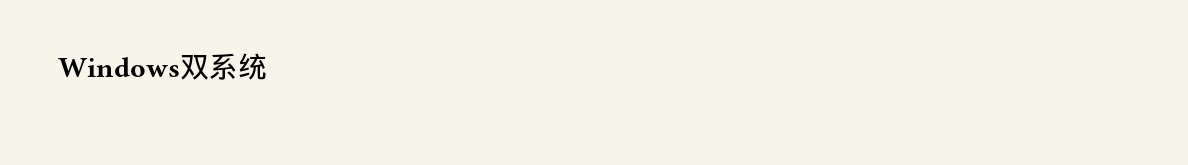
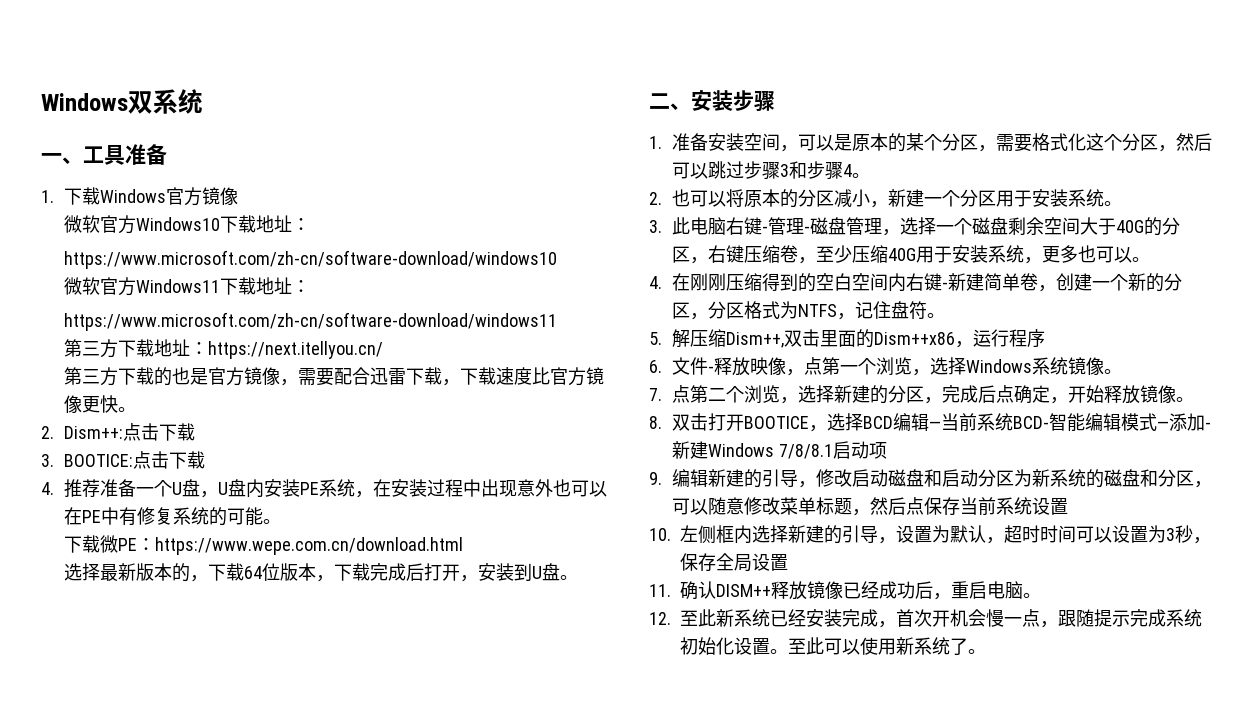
+ 一、工具准备
+ 1.下载Windows官方镜像
+ 微软官方Windows10下载地址：
+ https://www.microsoft.com/zh-cn/software-download/windows10
+ 微软官方Windows11下载地址：
+ https://www.microsoft.com/zh-cn/software-download/windows11
+ 第三方下载地址：https://next.itellyou.cn/
+ 第三方下载的也是官方镜像，需要配合迅雷下载，下载速度比官方镜像更快。
+ 2. Dism++:点击下载
+ 3. BOOTICE:点击下载
+ 4.推荐准备一个U盘，U盘内安装PE系统，在安装过程中出现意外也可以在PE中有修复系统的可能。
+ 下载微PE：https://www.wepe.com.cn/download.html
+ 选择最新版本的，下载64位版本，下载完成后打开，安装到U盘。
+ 二、安装步骤
+ 1.准备安装空间，可以是原本的某个分区，需要格式化这个分区，然后可以跳过步骤3和步骤4。
+ 2.也可以将原本的分区减小，新建一个分区用于安装系统。
+ 3.此电脑右键-管理-磁盘管理，选择一个磁盘剩余空间大于40G的分区，右键压缩卷，至少压缩40G用于安装系统，更多也可以。
+ 4.在刚刚压缩得到的空白空间内右键-新建简单卷，创建一个新的分区，分区格式为NTFS，记住盘符。
+ 5.解压缩Dism++,双击里面的Dism++x86，运行程序
+ 6.文件-释放映像，点第一个浏览，选择Windows系统镜像。
+ 7.点第二个浏览，选择新建的分区，完成后点确定，开始释放镜像。
+ 8.双击打开BOOTICE，选择BCD编辑—当前系统BCD-智能编辑模式—添加-新建Windows 7/8/8.1启动项
+ 9.编辑新建的引导，修改启动磁盘和启动分区为新系统的磁盘和分区，可以随意修改菜单标题，然后点保存当前系统设置
+ 10.左侧框内选择新建的引导，设置为默认，超时时间可以设置为3秒，保存全局设置
+ 11.确认DISM++释放镜像已经成功后，重启电脑。
+ 12.至此新系统已经安装完成，首次开机会慢一点，跟随提示完成系统初始化设置。至此可以使用新系统了。

